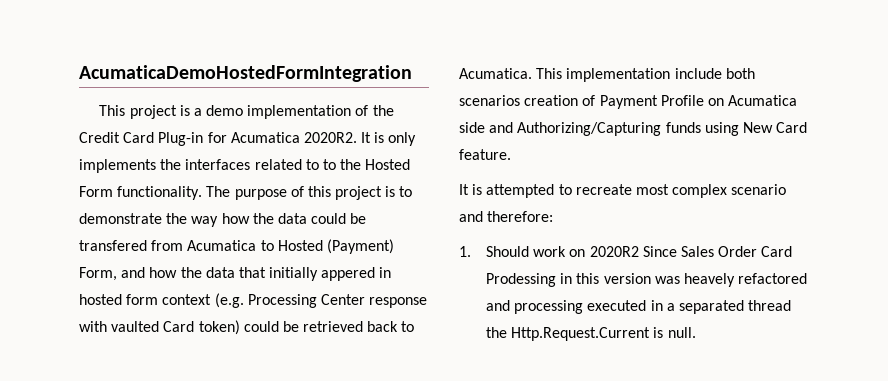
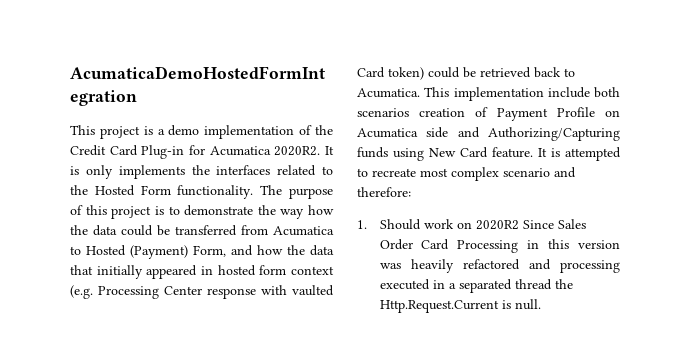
- It is only implements the interfaces related to to the Hosted Form functionality.
+ It is only implements the interfaces related to the Hosted Form functionality.
- The purpose of this project is to demonstrate the way how the data could be transfered from Acumatica to Hosted (Payment) Form, and how the data that initially appered in hosted form context (e.g. Processing Center response with vaulted Card token) could be retrieved back to Acumatica.
+ The purpose of this project is to demonstrate the way how the data could be transferred from Acumatica to Hosted (Payment) Form, and how the data that initially appeared in hosted form context (e.g. Processing Center response with vaulted Card token) could be retrieved back to Acumatica.
- This implementation include both scenarios creation of Payment Profile on Acumatica side and Authorizing/Capturing funds using New Card feature.
- It is attempted to recreate most complex scenario and therefore:
+ This implementation include both scenarios creation of Payment Profile on Acumatica side and Authorizing/Capturing funds using New Card feature. It is attempted to recreate most complex scenario and therefore:
- 1. Should work on 2020R2 Since Sales Order Card Prodessing in this version was heavely refactored and processing executed in a separated thread the Http.Request.Current is null.
+ 1. Should work on 2020R2 Since Sales Order Card Processing in this version was heavily refactored and processing executed in a separated thread the Http.Request.Current is null.

